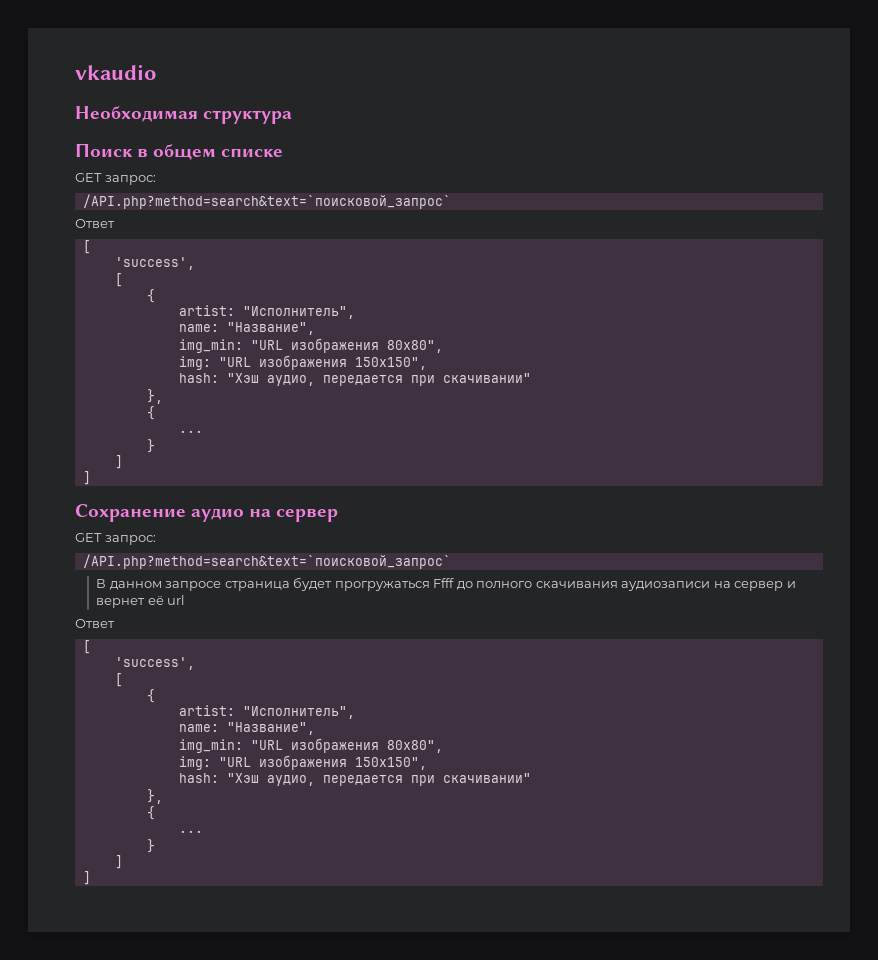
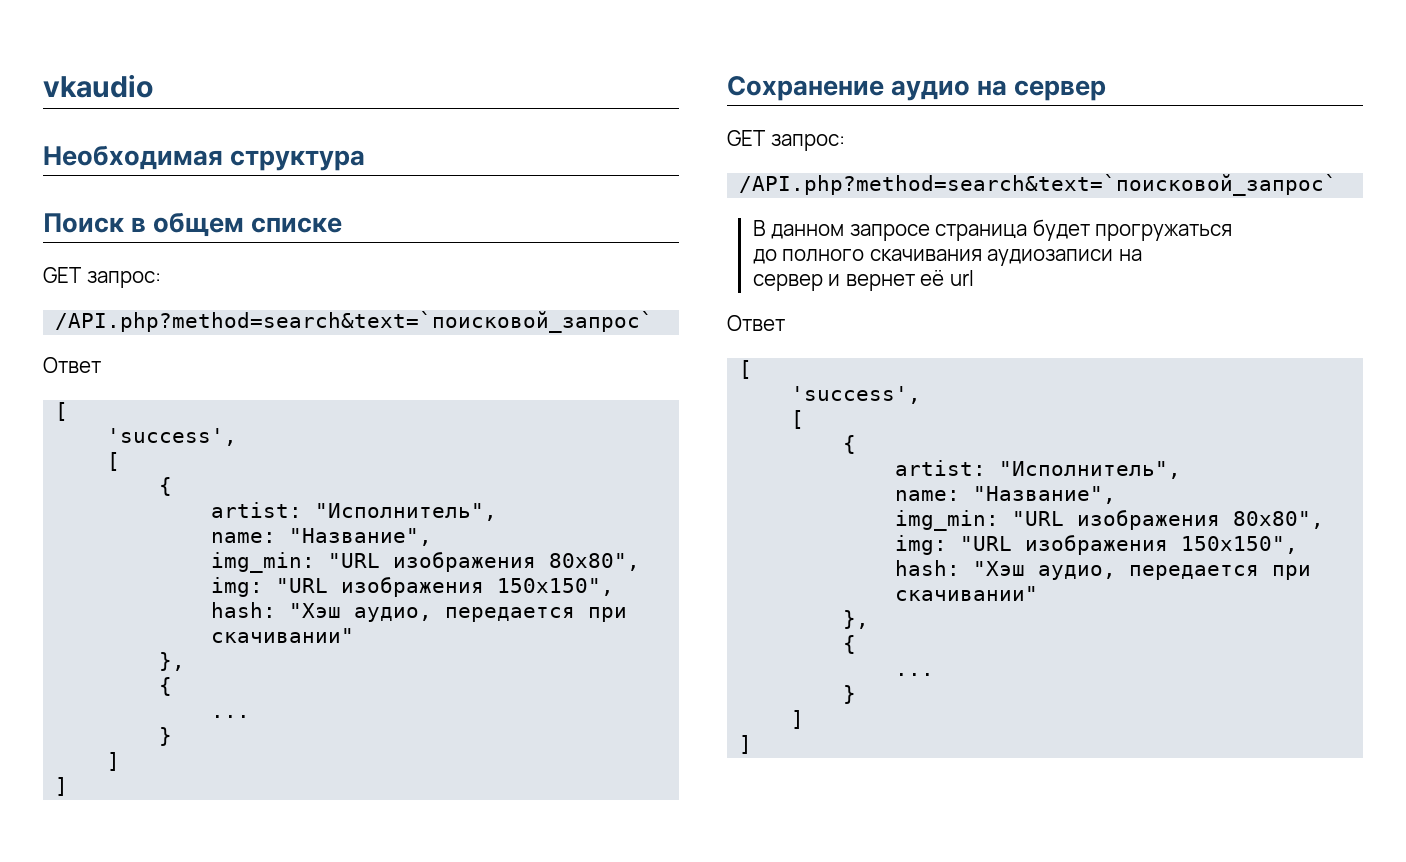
- В данном запросе страница будет прогружаться Ffff до полного скачивания аудиозаписи на сервер и вернет её url
+ В данном запросе страница будет прогружаться
+ до полного скачивания аудиозаписи на
+ сервер и вернет её url

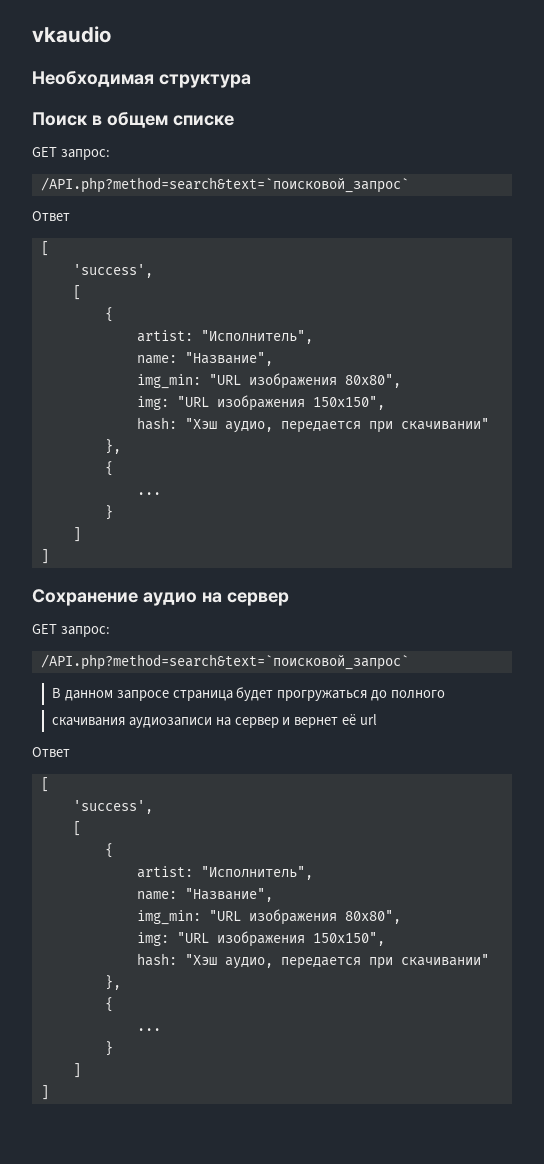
- В данном запросе страница будет прогружаться
- до полного скачивания аудиозаписи на
- сервер и вернет её url
+ В данном запросе страница будет прогружаться до полного
+ скачивания аудиозаписи на сервер и вернет её url

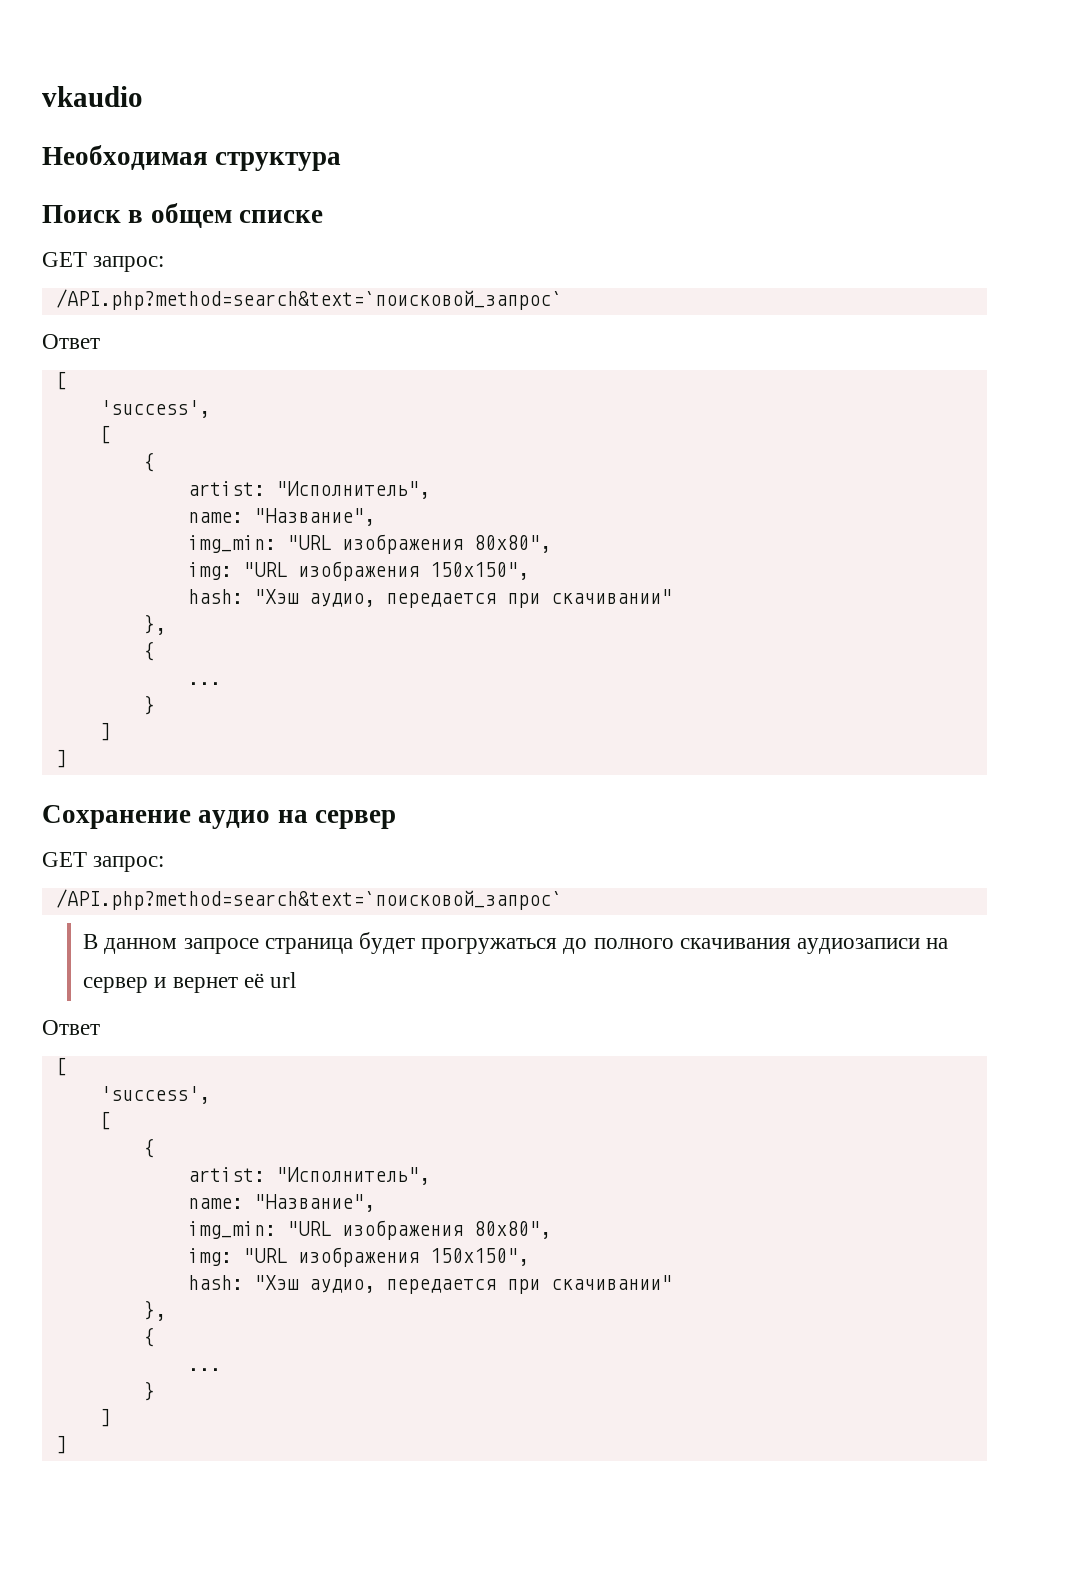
- В данном запросе страница будет прогружаться до полного
- скачивания аудиозаписи на сервер и вернет её url
+ В данном запросе страница будет прогружаться до полного скачивания аудиозаписи на сервер и вернет её url

